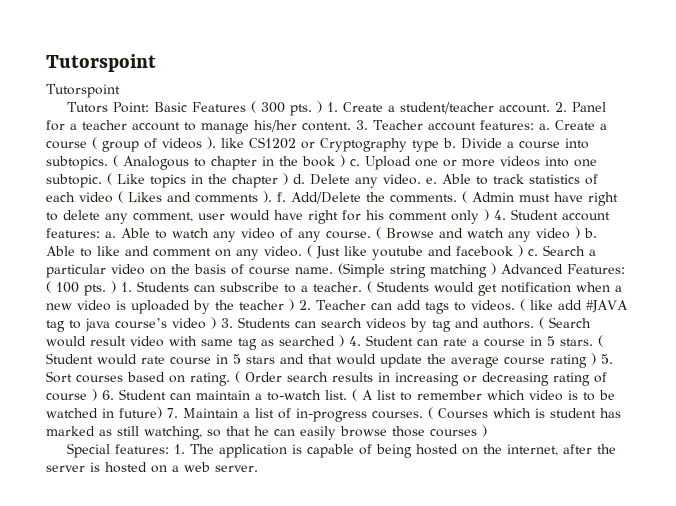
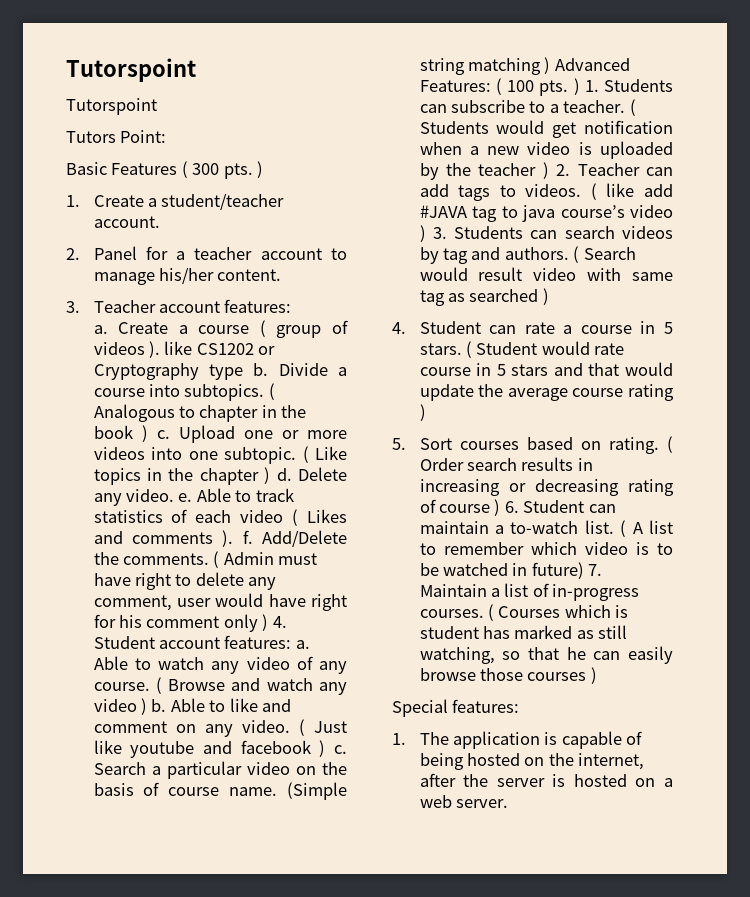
- Tutors Point: Basic Features ( 300 pts. ) 1. Create a student/teacher account. 2. Panel for a teacher account to manage his/her content. 3. Teacher account features: a.
+ Tutors Point:
+ Basic Features ( 300 pts. )
+ 1. Create a student/teacher account.
+ 2. Panel for a teacher account to manage his/her content.
+ 3. Teacher account features:
+ a.
- ( Search would result video with same tag as searched ) 4. Student can rate a course in 5 stars.
+ ( Search would result video with same tag as searched )
+ 4. Student can rate a course in 5 stars.
- ( Student would rate course in 5 stars and that would update the average course rating ) 5. Sort courses based on rating.
+ ( Student would rate course in 5 stars and that would update the average course rating )
+ 5. Sort courses based on rating.
- Special features: 1. The application is capable of being hosted on the internet, after the server is hosted on a web server.
+ Special features:
+ 1. The application is capable of being hosted on the internet, after the server is hosted on a web server.

